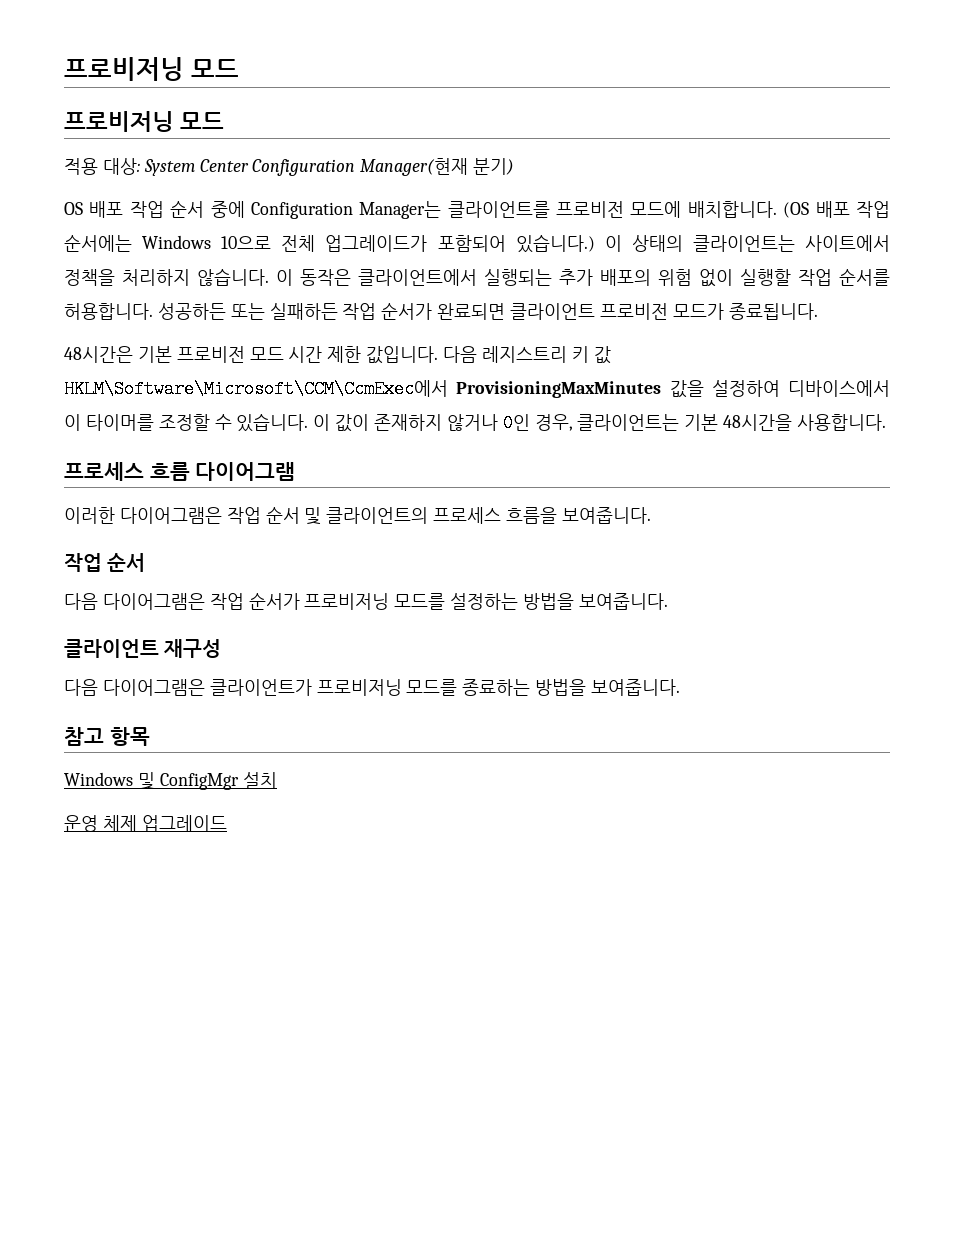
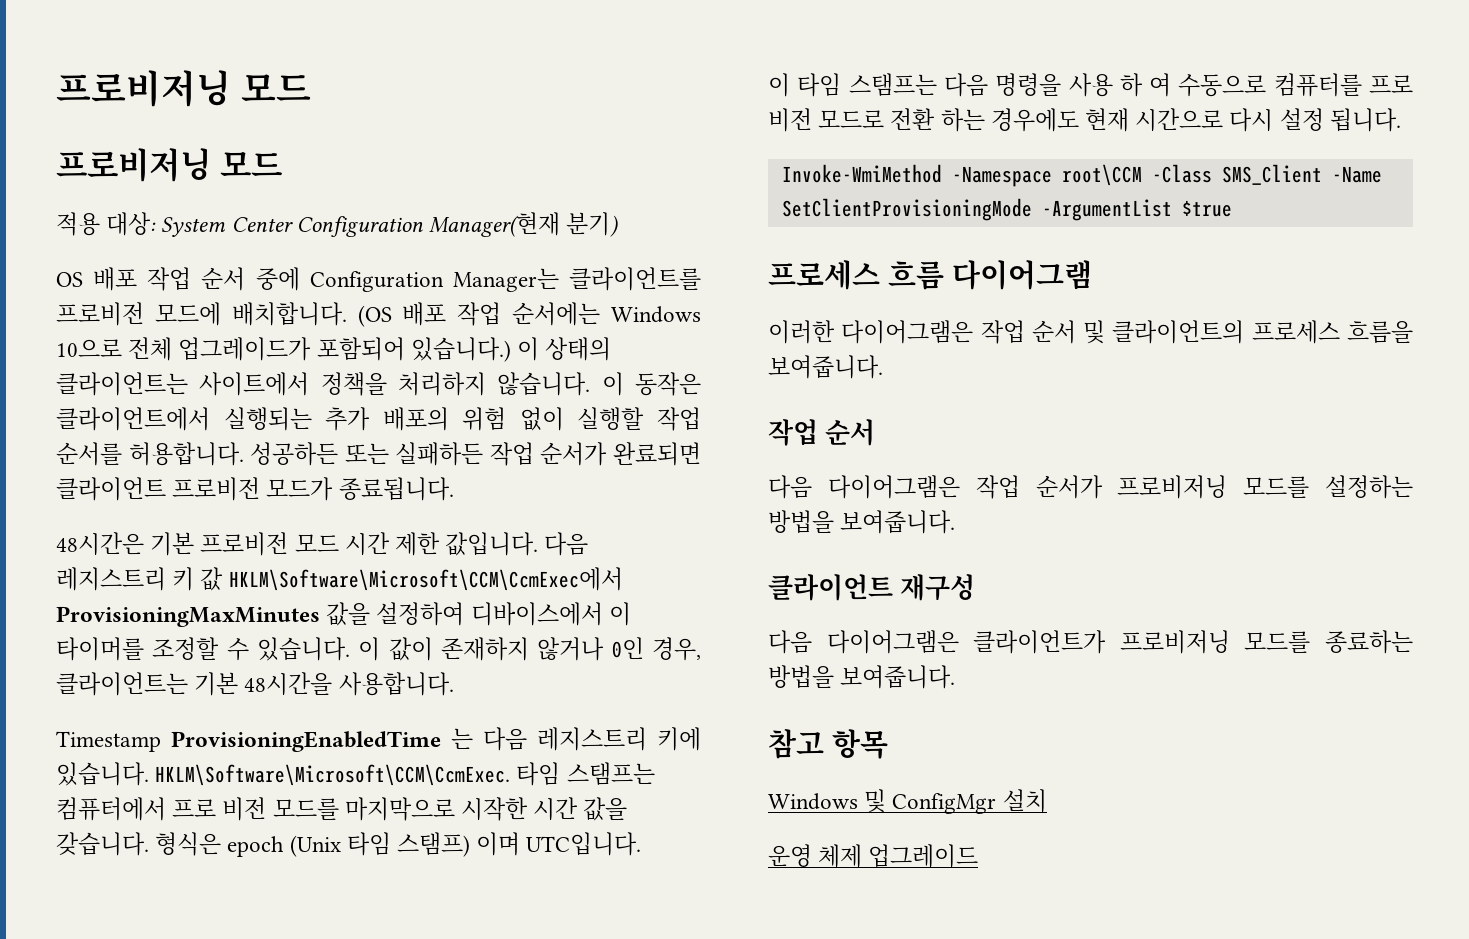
+ Timestamp ProvisioningEnabledTime 는 다음 레지스트리 키에 있습니다. HKLM\Software\Microsoft\CCM\CcmExec. 타임 스탬프는 컴퓨터에서 프로 비전 모드를 마지막으로 시작한 시간 값을 갖습니다. 형식은 epoch (Unix 타임 스탬프) 이며 UTC입니다.
+ 이 타임 스탬프는 다음 명령을 사용 하 여 수동으로 컴퓨터를 프로 비전 모드로 전환 하는 경우에도 현재 시간으로 다시 설정 됩니다.
+ Invoke-WmiMethod -Namespace root\CCM -Class SMS_Client -Name SetClientProvisioningMode -ArgumentList $true

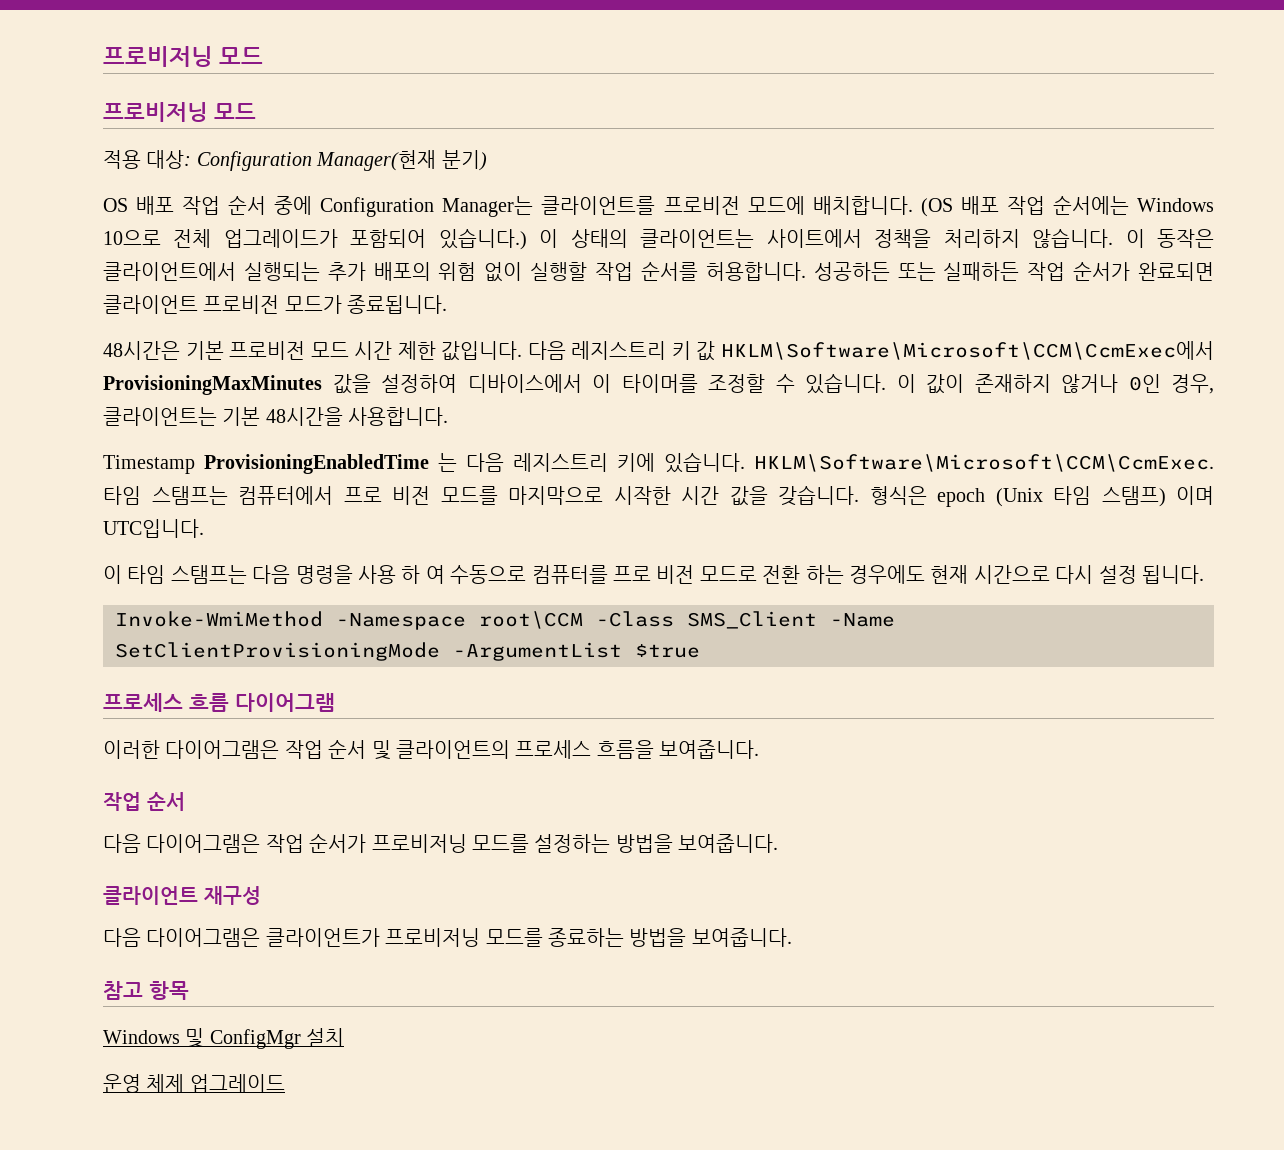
- 적용 대상: System Center Configuration Manager(현재 분기)
+ 적용 대상: Configuration Manager(현재 분기)

